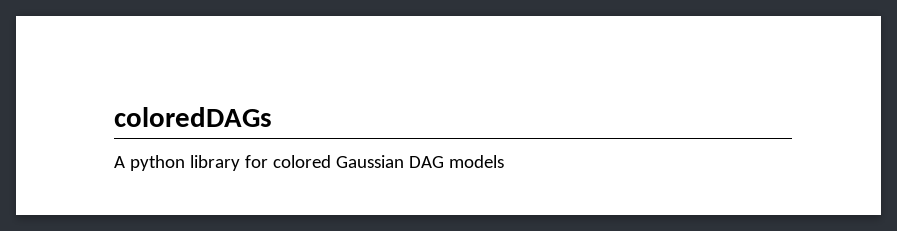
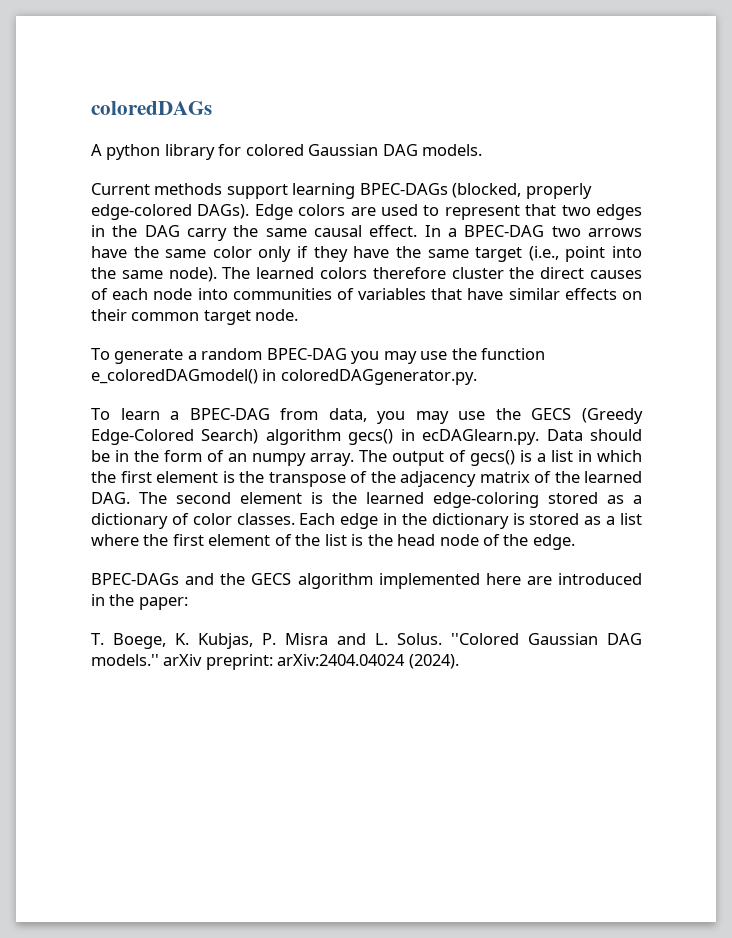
- A python library for colored Gaussian DAG models
+ A python library for colored Gaussian DAG models.
+ Current methods support learning BPEC-DAGs (blocked, properly edge-colored DAGs). Edge colors are used to represent that two edges in the DAG carry the same causal effect. In a BPEC-DAG two arrows have the same color only if they have the same target (i.e., point into the same node). The learned colors therefore cluster the direct causes of each node into communities of variables that have similar effects on their common target node.
+ To generate a random BPEC-DAG you may use the function e_coloredDAGmodel() in coloredDAGgenerator.py.
+ To learn a BPEC-DAG from data, you may use the GECS (Greedy Edge-Colored Search) algorithm gecs() in ecDAGlearn.py. Data should be in the form of an numpy array. The output of gecs() is a list in which the first element is the transpose of the adjacency matrix of the learned DAG. The second element is the learned edge-coloring stored as a dictionary of color classes. Each edge in the dictionary is stored as a list where the first element of the list is the head node of the edge.
+ BPEC-DAGs and the GECS algorithm implemented here are introduced in the paper:
+ T. Boege, K. Kubjas, P. Misra and L. Solus. ''Colored Gaussian DAG models.'' arXiv preprint: arXiv:2404.04024 (2024).

